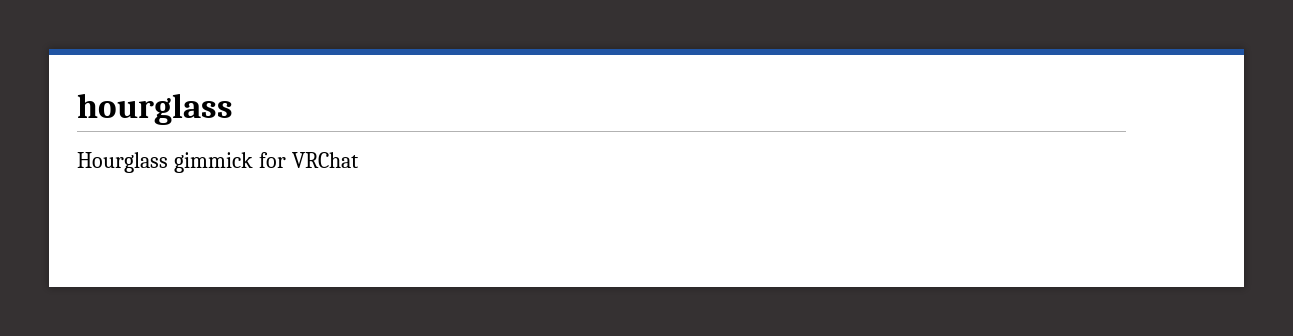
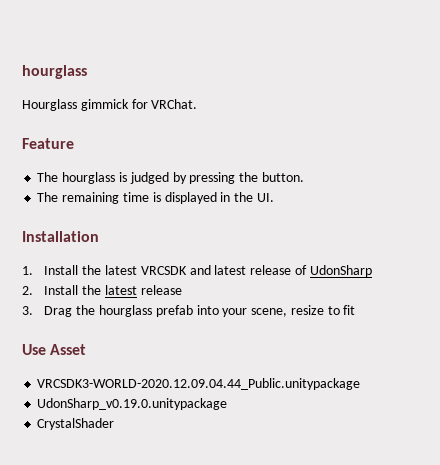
- Hourglass gimmick for VRChat
+ Hourglass gimmick for VRChat.
+ Feature
+ The hourglass is judged by pressing the button.
+ The remaining time is displayed in the UI.
+ Installation
+ 1. Install the latest VRCSDK and latest release of UdonSharp
+ 2. Install the latest release
+ 3. Drag the hourglass prefab into your scene, resize to fit
+ Use Asset
+ VRCSDK3-WORLD-2020.12.09.04.44_Public.unitypackage
+ UdonSharp_v0.19.0.unitypackage
+ CrystalShader

